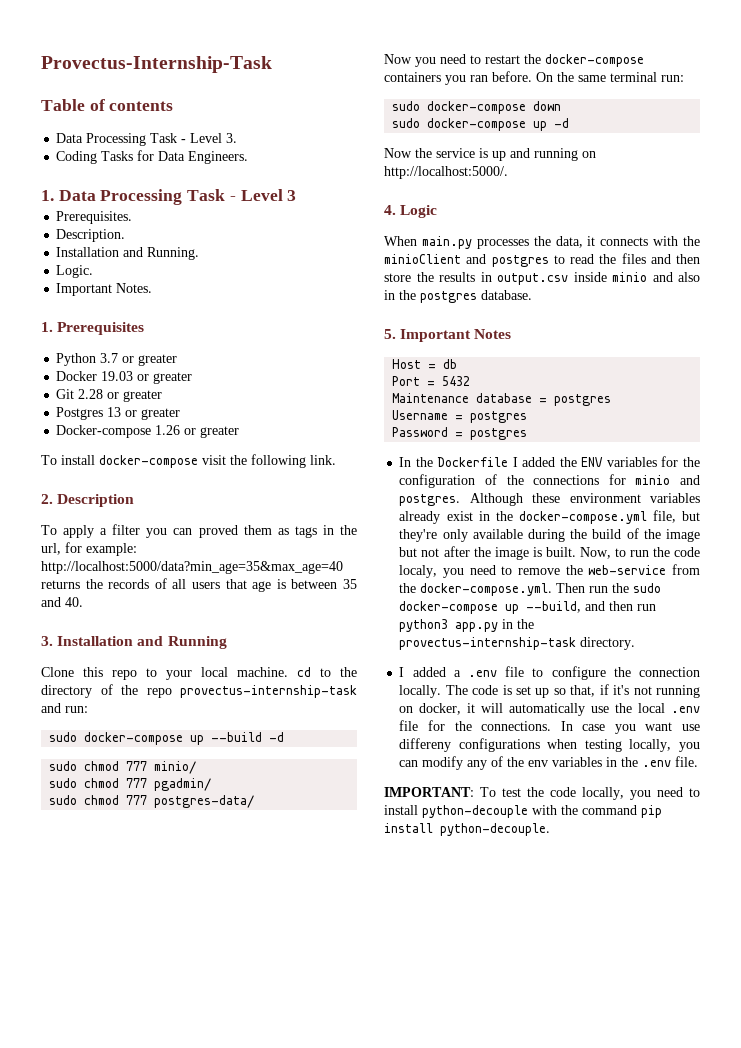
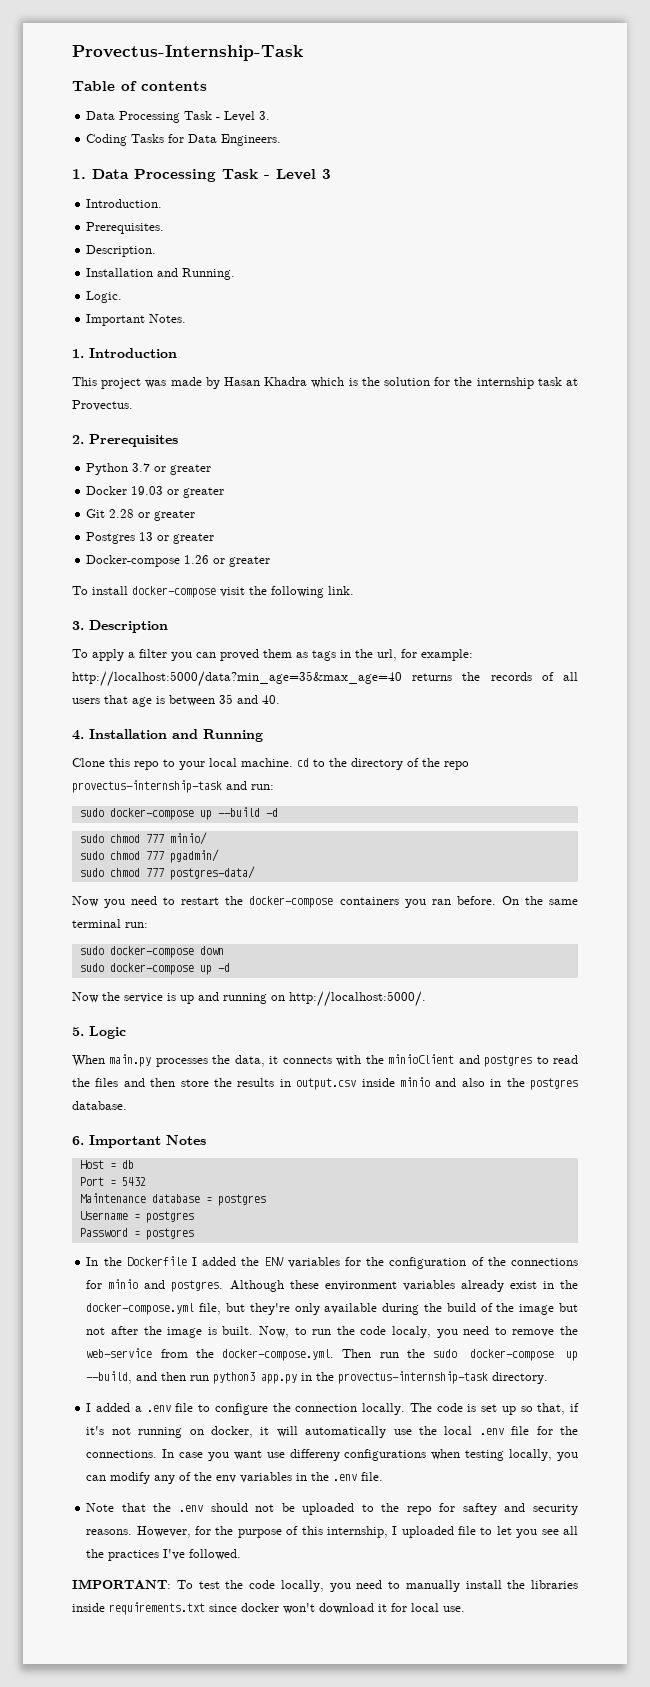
+ Introduction.
- 1. Prerequisites
+ 1. Introduction
+ This project was made by Hasan Khadra which is the solution for the internship task at Provectus.
+ 2. Prerequisites
- 2. Description
+ 3. Description
- 3. Installation and Running
+ 4. Installation and Running
- 4. Logic
+ 5. Logic
- 5. Important Notes
+ 6. Important Notes
+ Note that the .env should not be uploaded to the repo for saftey and security reasons. However, for the purpose of this internship, I uploaded file to let you see all the practices I've followed.
- IMPORTANT: To test the code locally, you need to install python-decouple with the command pip install python-decouple.
+ IMPORTANT: To test the code locally, you need to manually install the libraries inside requirements.txt since docker won't download it for local use.

